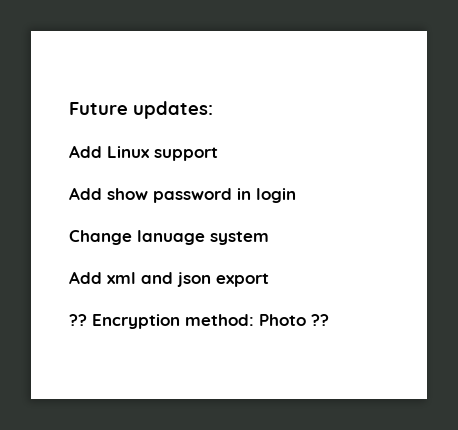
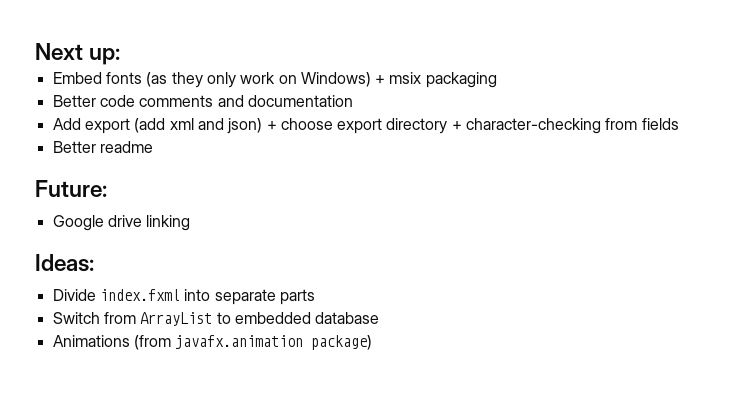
- Future updates:
- Add Linux support
- Add show password in login
- Change lanuage system
- Add xml and json export
- ?? Encryption method: Photo ??
+ Next up:
+ Embed fonts (as they only work on Windows) + msix packaging
+ Better code comments and documentation
+ Add export (add xml and json) + choose export directory + character-checking from fields
+ Better readme
+ Future:
+ Google drive linking
+ Ideas:
+ Divide index.fxml into separate parts
+ Switch from ArrayList to embedded database
+ Animations (from javafx.animation package)

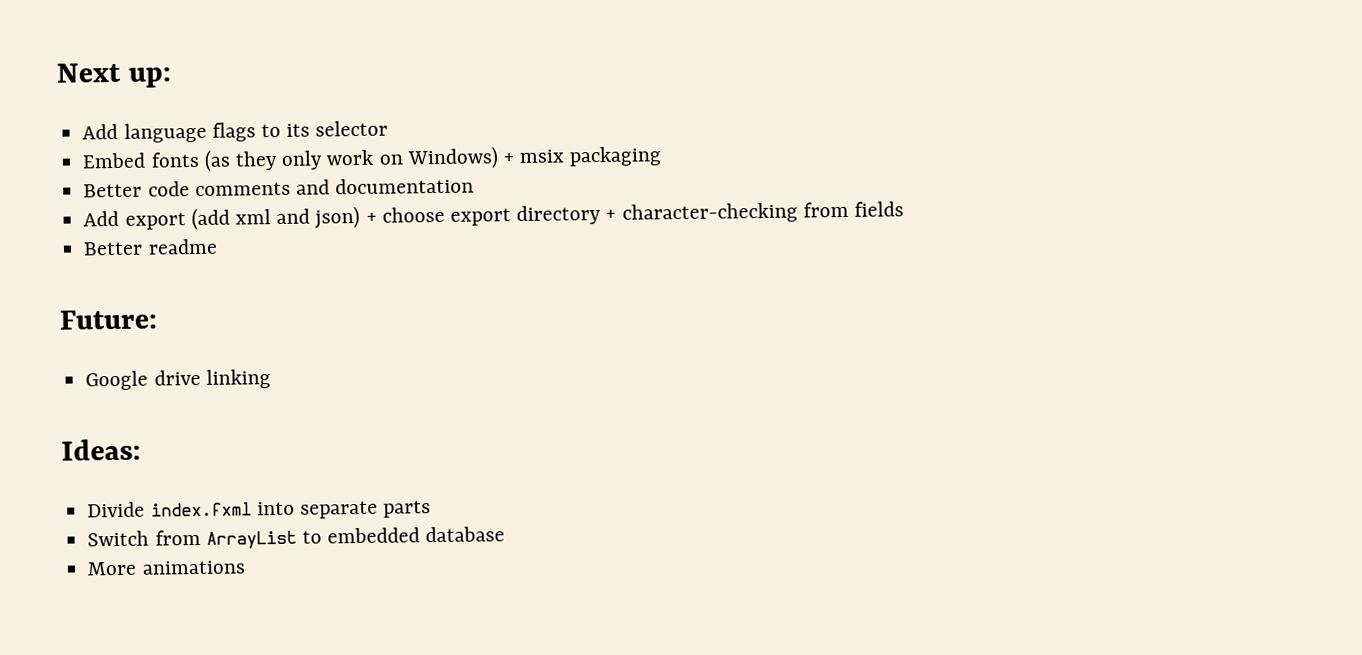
+ Add language flags to its selector
- Animations (from javafx.animation package)
+ More animations

